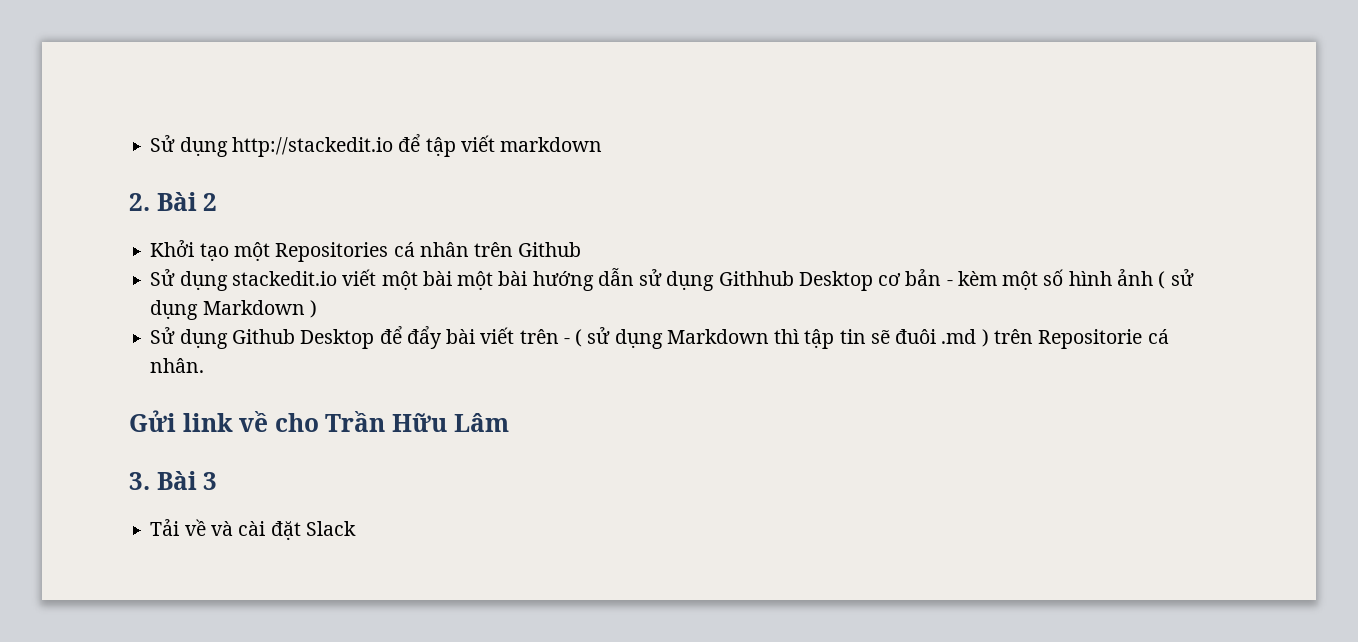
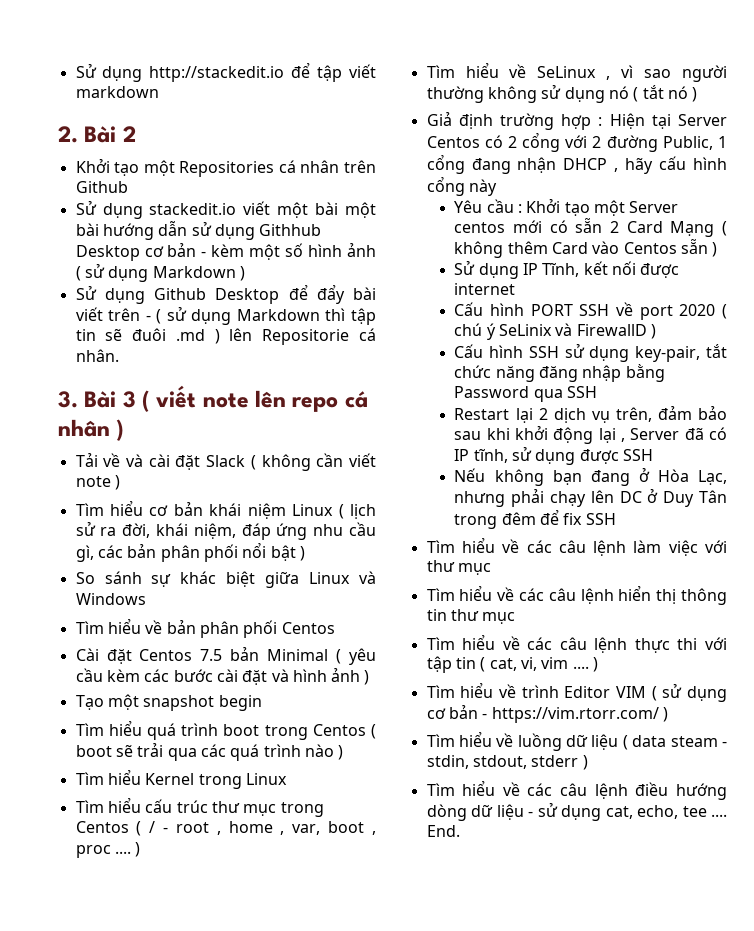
- Sử dụng Github Desktop để đẩy bài viết trên - ( sử dụng Markdown thì tập tin sẽ đuôi .md ) trên Repositorie cá nhân.
+ Sử dụng Github Desktop để đẩy bài viết trên - ( sử dụng Markdown thì tập tin sẽ đuôi .md ) lên Repositorie cá nhân.
- Gửi link về cho Trần Hữu Lâm
- 3. Bài 3
+ 3. Bài 3 ( viết note lên repo cá nhân )
- Tải về và cài đặt Slack
+ Tải về và cài đặt Slack ( không cần viết note )
+ Tìm hiểu cơ bản khái niệm Linux ( lịch sử ra đời, khái niệm, đáp ứng nhu cầu gì, các bản phân phối nổi bật )
+ So sánh sự khác biệt giữa Linux và Windows
+ Tìm hiểu về bản phân phối Centos
+ Cài đặt Centos 7.5 bản Minimal ( yêu cầu kèm các bước cài đặt và hình ảnh )
+ Tạo một snapshot begin
+ Tìm hiểu quá trình boot trong Centos ( boot sẽ trải qua các quá trình nào )
+ Tìm hiểu Kernel trong Linux
+ Tìm hiểu cấu trúc thư mục trong Centos ( / - root , home , var, boot , proc .... )
+ Tìm hiểu về SeLinux , vì sao người thường không sử dụng nó ( tắt nó )
+ Giả định trường hợp : Hiện tại Server Centos có 2 cổng với 2 đường Public, 1 cổng đang nhận DHCP , hãy cấu hình cổng này
+ Yêu cầu : Khởi tạo một Server centos mới có sẵn 2 Card Mạng ( không thêm Card vào Centos sẵn )
+ Sử dụng IP Tĩnh, kết nối được internet
+ Cấu hình PORT SSH về port 2020 ( chú ý SeLinix và FirewallD )
+ Cấu hình SSH sử dụng key-pair, tắt chức năng đăng nhập bằng Password qua SSH
+ Restart lại 2 dịch vụ trên, đảm bảo sau khi khởi động lại , Server đã có IP tĩnh, sử dụng được SSH
+ Nếu không bạn đang ở Hòa Lạc, nhưng phải chạy lên DC ở Duy Tân trong đêm để fix SSH
+ Tìm hiểu về các câu lệnh làm việc với thư mục
+ Tìm hiểu về các câu lệnh hiển thị thông tin thư mục
+ Tìm hiểu về các câu lệnh thực thi với tập tin ( cat, vi, vim .... )
+ Tìm hiểu về trình Editor VIM ( sử dụng cơ bản - https://vim.rtorr.com/ )
+ Tìm hiểu về luồng dữ liệu ( data steam - stdin, stdout, stderr )
+ Tìm hiểu về các câu lệnh điều hướng dòng dữ liệu - sử dụng cat, echo, tee .... End.

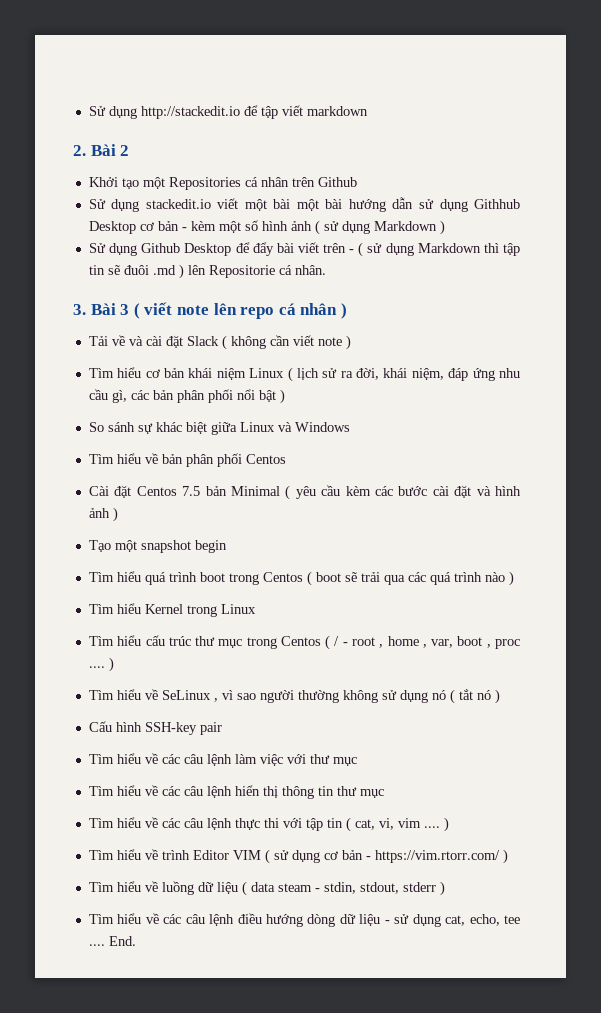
- Giả định trường hợp : Hiện tại Server Centos có 2 cổng với 2 đường Public, 1 cổng đang nhận DHCP , hãy cấu hình cổng này
- Yêu cầu : Khởi tạo một Server centos mới có sẵn 2 Card Mạng ( không thêm Card vào Centos sẵn )
- Sử dụng IP Tĩnh, kết nối được internet
- Cấu hình PORT SSH về port 2020 ( chú ý SeLinix và FirewallD )
- Cấu hình SSH sử dụng key-pair, tắt chức năng đăng nhập bằng Password qua SSH
- Restart lại 2 dịch vụ trên, đảm bảo sau khi khởi động lại , Server đã có IP tĩnh, sử dụng được SSH
- Nếu không bạn đang ở Hòa Lạc, nhưng phải chạy lên DC ở Duy Tân trong đêm để fix SSH
+ Cấu hình SSH-key pair

